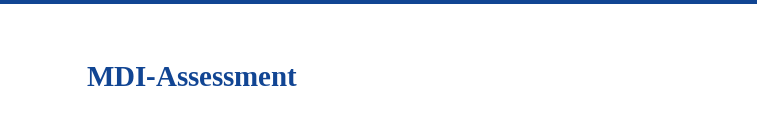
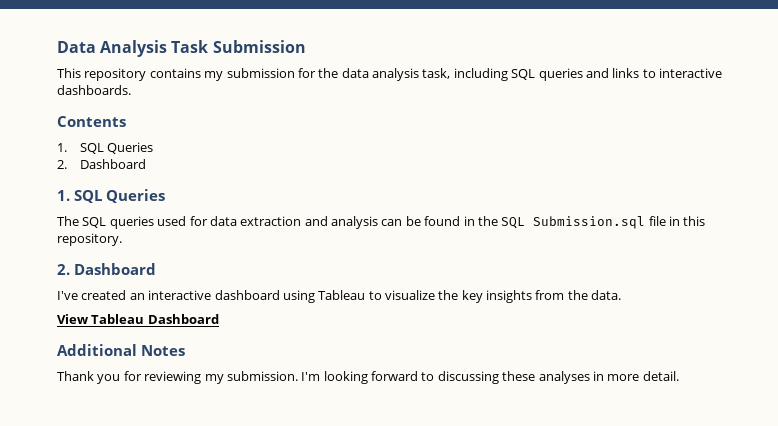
- MDI-Assessment
+ Data Analysis Task Submission
+ This repository contains my submission for the data analysis task, including SQL queries and links to interactive dashboards.
+ Contents
+ 1. SQL Queries
+ 2. Dashboard
+ 1. SQL Queries
+ The SQL queries used for data extraction and analysis can be found in the SQL Submission.sql file in this repository.
+ 2. Dashboard
+ I've created an interactive dashboard using Tableau to visualize the key insights from the data.
+ View Tableau Dashboard
+ Additional Notes
+ Thank you for reviewing my submission. I'm looking forward to discussing these analyses in more detail.

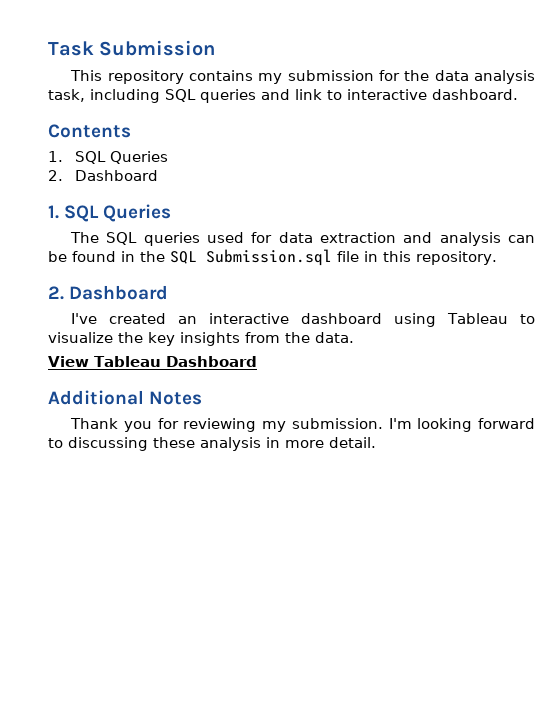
- Data Analysis Task Submission
+ Task Submission
- This repository contains my submission for the data analysis task, including SQL queries and links to interactive dashboards.
+ This repository contains my submission for the data analysis task, including SQL queries and link to interactive dashboard.
- I'm looking forward to discussing these analyses in more detail.
+ I'm looking forward to discussing these analysis in more detail.

